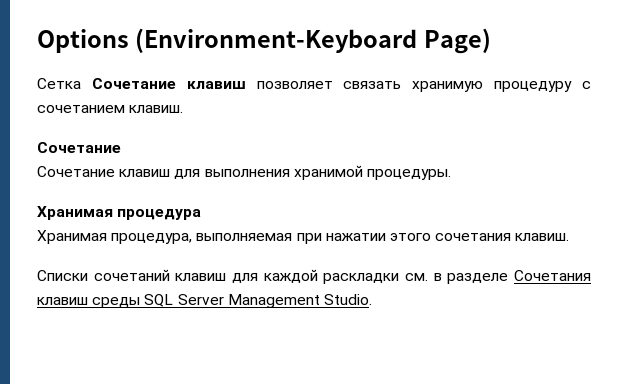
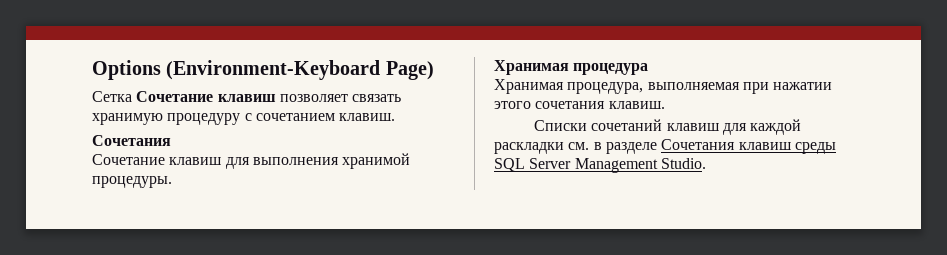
  Сетка Сочетание клавиш позволяет связать хранимую процедуру с сочетанием клавиш.
- Сочетание
+ Сочетания

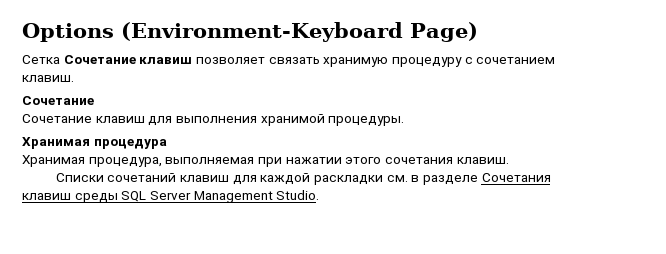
  Сетка Сочетание клавиш позволяет связать хранимую процедуру с сочетанием клавиш.
- Сочетания
+ Сочетание

